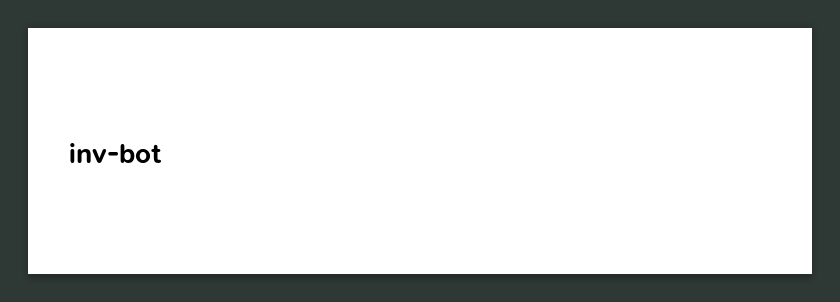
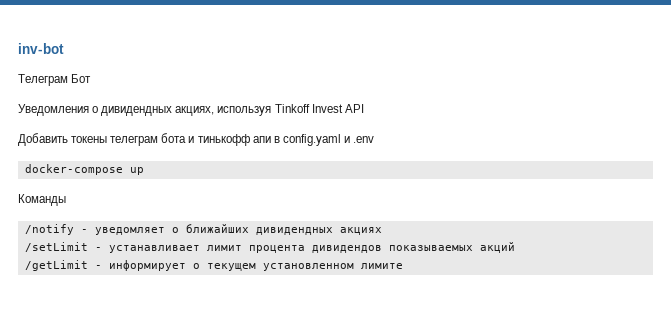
+ Телеграм Бот
+ Уведомления о дивидендных акциях, используя Tinkoff Invest API
+ Добавить токены телеграм бота и тинькофф апи в config.yaml и .env
+ docker-compose up
+ Команды
+ /notify - уведомляет о ближайших дивидендных акциях
+ /setLimit - устанавливает лимит процента дивидендов показываемых акций
+ /getLimit - информирует о текущем установленном лимите

